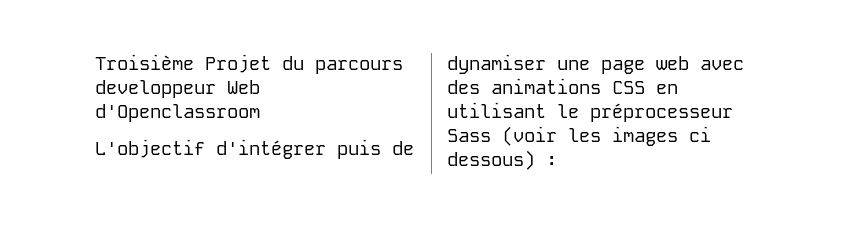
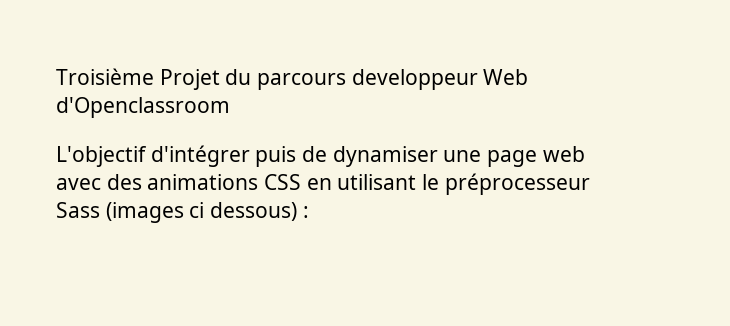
- L'objectif d'intégrer puis de dynamiser une page web avec des animations CSS en utilisant le préprocesseur Sass (voir les images ci dessous) :
+ L'objectif d'intégrer puis de dynamiser une page web avec des animations CSS en utilisant le préprocesseur Sass (images ci dessous) :

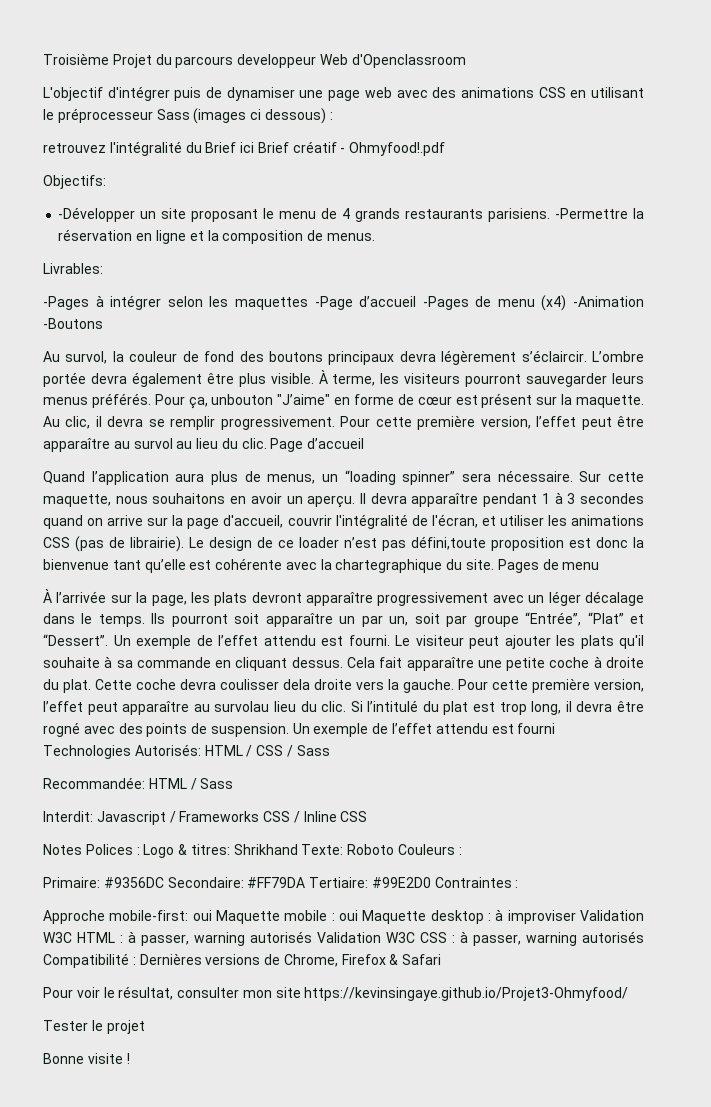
+ retrouvez l'intégralité du Brief ici Brief créatif - Ohmyfood!.pdf
+ Objectifs:
+ -Développer un site proposant le menu de 4 grands restaurants parisiens. -Permettre la réservation en ligne et la composition de menus.
+ Livrables:
+ -Pages à intégrer selon les maquettes -Page d’accueil -Pages de menu (x4) -Animation -Boutons
+ Au survol, la couleur de fond des boutons principaux devra légèrement s’éclaircir. L’ombre portée devra également être plus visible. À terme, les visiteurs pourront sauvegarder leurs menus préférés. Pour ça, unbouton "J’aime" en forme de cœur est présent sur la maquette. Au clic, il devra se remplir progressivement. Pour cette première version, l’effet peut être apparaître au survol au lieu du clic. Page d’accueil
+ Quand l’application aura plus de menus, un “loading spinner” sera nécessaire. Sur cette maquette, nous souhaitons en avoir un aperçu. Il devra apparaître pendant 1 à 3 secondes quand on arrive sur la page d'accueil, couvrir l'intégralité de l'écran, et utiliser les animations CSS (pas de librairie). Le design de ce loader n’est pas défini,toute proposition est donc la bienvenue tant qu’elle est cohérente avec la chartegraphique du site. Pages de menu
+ À l’arrivée sur la page, les plats devront apparaître progressivement avec un léger décalage dans le temps. Ils pourront soit apparaître un par un, soit par groupe “Entrée”, “Plat” et “Dessert”. Un exemple de l’effet attendu est fourni. Le visiteur peut ajouter les plats qu'il souhaite à sa commande en cliquant dessus. Cela fait apparaître une petite coche à droite du plat. Cette coche devra coulisser dela droite vers la gauche. Pour cette première version, l’effet peut apparaître au survolau lieu du clic. Si l’intitulé du plat est trop long, il devra être rogné avec des points de suspension. Un exemple de l’effet attendu est fourni Technologies Autorisés: HTML / CSS / Sass
+ Recommandée: HTML / Sass
+ Interdit: Javascript / Frameworks CSS / Inline CSS
+ Notes Polices : Logo & titres: Shrikhand Texte: Roboto Couleurs :
+ Primaire: #9356DC Secondaire: #FF79DA Tertiaire: #99E2D0 Contraintes :
+ Approche mobile-first: oui Maquette mobile : oui Maquette desktop : à improviser Validation W3C HTML : à passer, warning autorisés Validation W3C CSS : à passer, warning autorisés Compatibilité : Dernières versions de Chrome, Firefox & Safari
+ Pour voir le résultat, consulter mon site https://kevinsingaye.github.io/Projet3-Ohmyfood/
+ Tester le projet
+ Bonne visite !

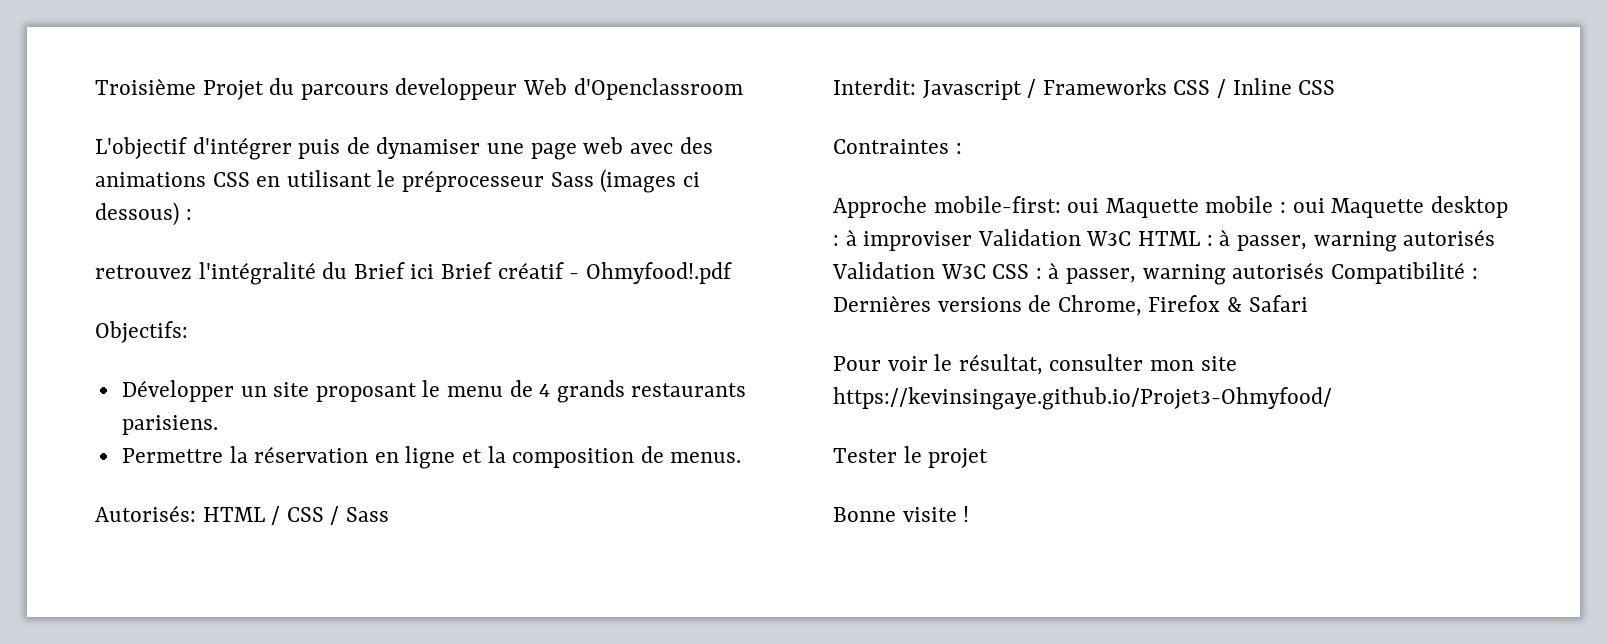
- -Développer un site proposant le menu de 4 grands restaurants parisiens. -Permettre la réservation en ligne et la composition de menus.
+ Développer un site proposant le menu de 4 grands restaurants parisiens.
+ Permettre la réservation en ligne et la composition de menus.
- Livrables:
- -Pages à intégrer selon les maquettes -Page d’accueil -Pages de menu (x4) -Animation -Boutons
- Au survol, la couleur de fond des boutons principaux devra légèrement s’éclaircir. L’ombre portée devra également être plus visible. À terme, les visiteurs pourront sauvegarder leurs menus préférés. Pour ça, unbouton "J’aime" en forme de cœur est présent sur la maquette. Au clic, il devra se remplir progressivement. Pour cette première version, l’effet peut être apparaître au survol au lieu du clic. Page d’accueil
- Quand l’application aura plus de menus, un “loading spinner” sera nécessaire. Sur cette maquette, nous souhaitons en avoir un aperçu. Il devra apparaître pendant 1 à 3 secondes quand on arrive sur la page d'accueil, couvrir l'intégralité de l'écran, et utiliser les animations CSS (pas de librairie). Le design de ce loader n’est pas défini,toute proposition est donc la bienvenue tant qu’elle est cohérente avec la chartegraphique du site. Pages de menu
- À l’arrivée sur la page, les plats devront apparaître progressivement avec un léger décalage dans le temps. Ils pourront soit apparaître un par un, soit par groupe “Entrée”, “Plat” et “Dessert”. Un exemple de l’effet attendu est fourni. Le visiteur peut ajouter les plats qu'il souhaite à sa commande en cliquant dessus. Cela fait apparaître une petite coche à droite du plat. Cette coche devra coulisser dela droite vers la gauche. Pour cette première version, l’effet peut apparaître au survolau lieu du clic. Si l’intitulé du plat est trop long, il devra être rogné avec des points de suspension. Un exemple de l’effet attendu est fourni Technologies Autorisés: HTML / CSS / Sass
+ Autorisés: HTML / CSS / Sass
- Recommandée: HTML / Sass
- Notes Polices : Logo & titres: Shrikhand Texte: Roboto Couleurs :
- Primaire: #9356DC Secondaire: #FF79DA Tertiaire: #99E2D0 Contraintes :
+ Contraintes :

